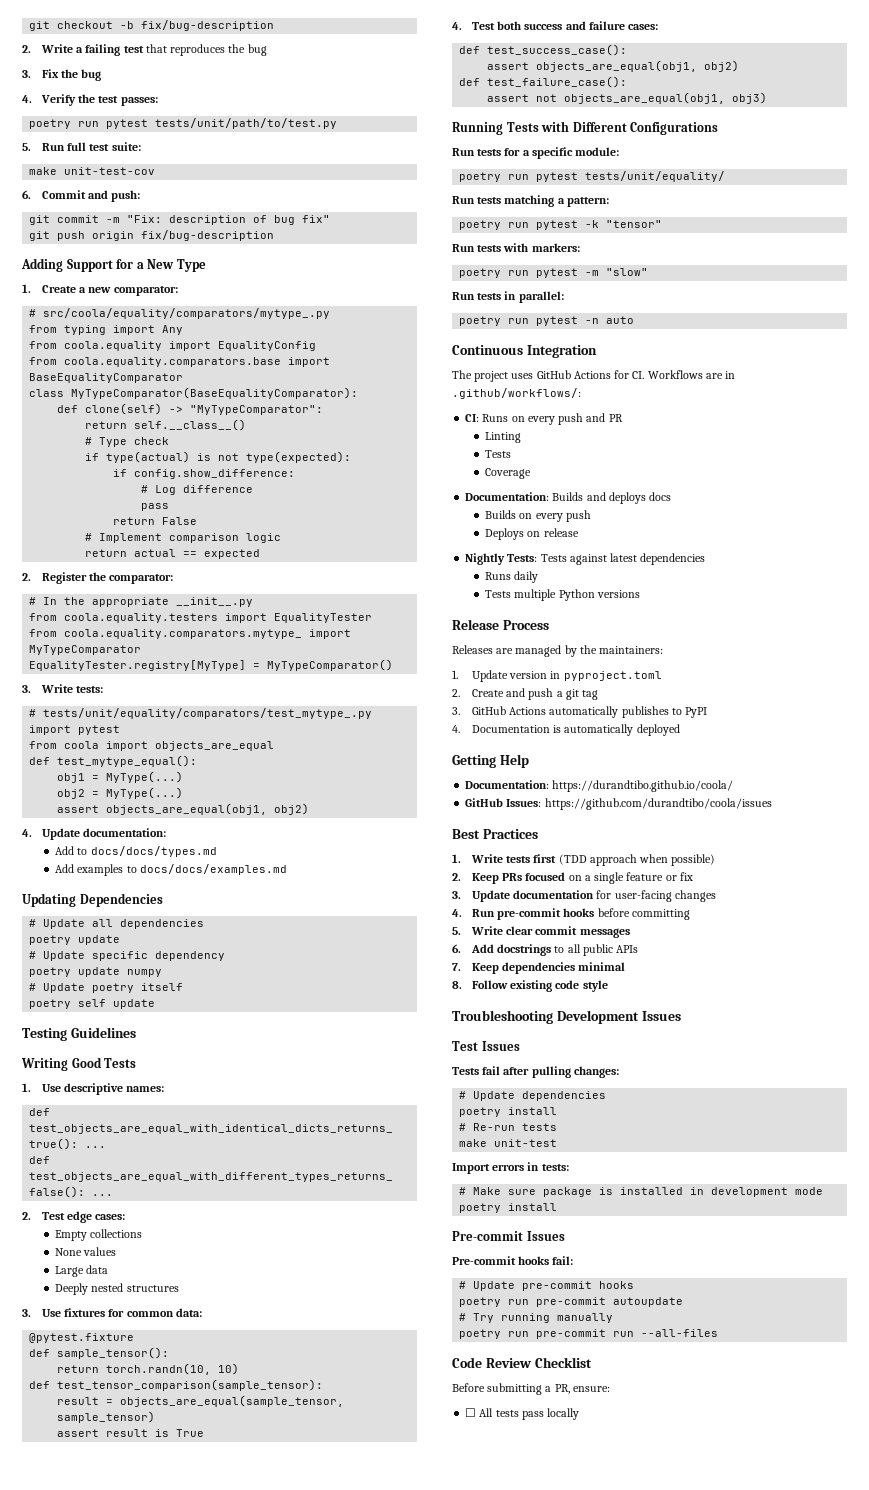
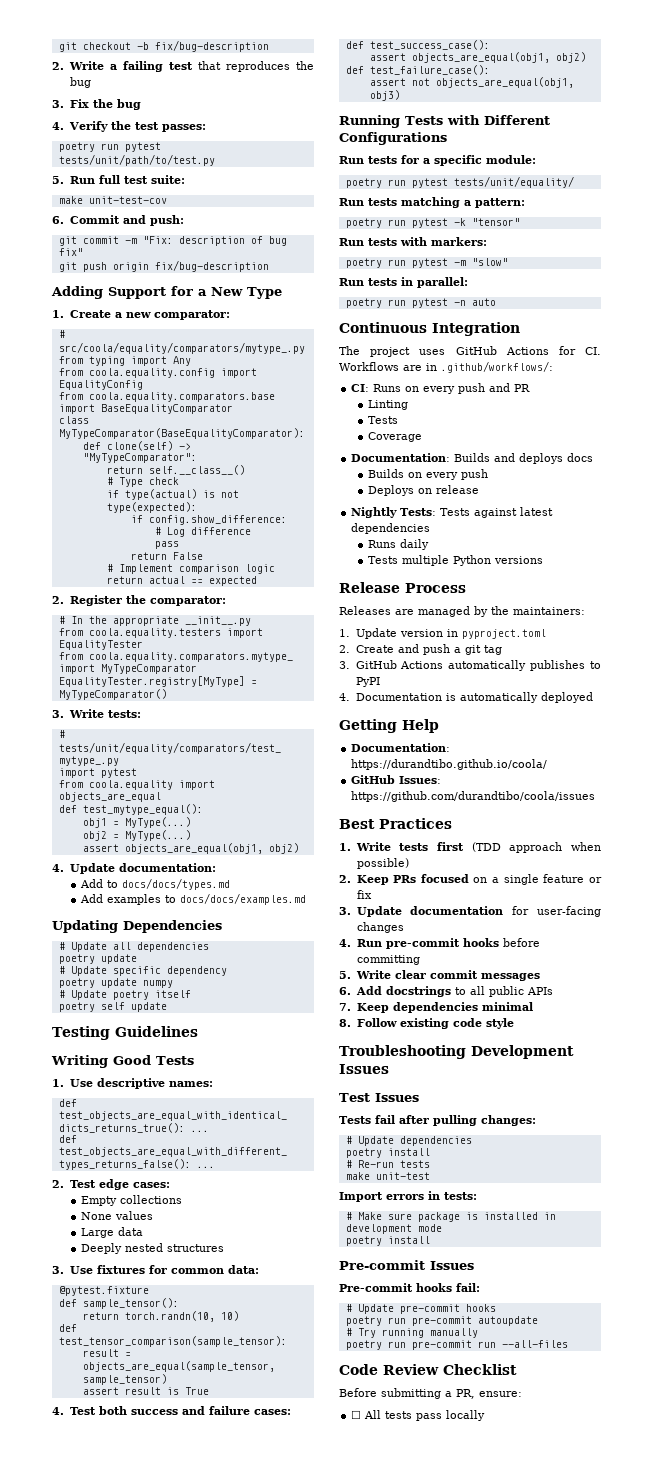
- from coola.equality import EqualityConfig
+ from coola.equality.config import EqualityConfig
- from coola import objects_are_equal
+ from coola.equality import objects_are_equal

